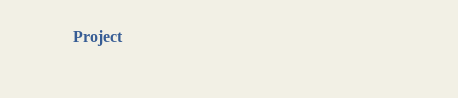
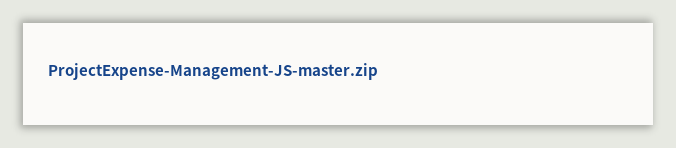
- Project
+ ProjectExpense-Management-JS-master.zip

